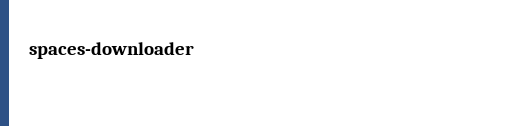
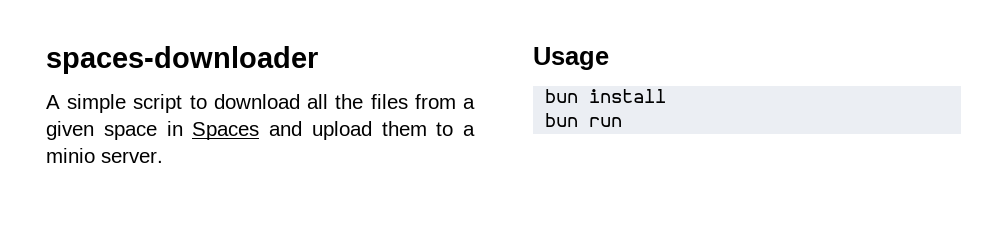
+ A simple script to download all the files from a given space in Spaces and upload them to a minio server.
+ Usage
+ bun install
+ bun run

